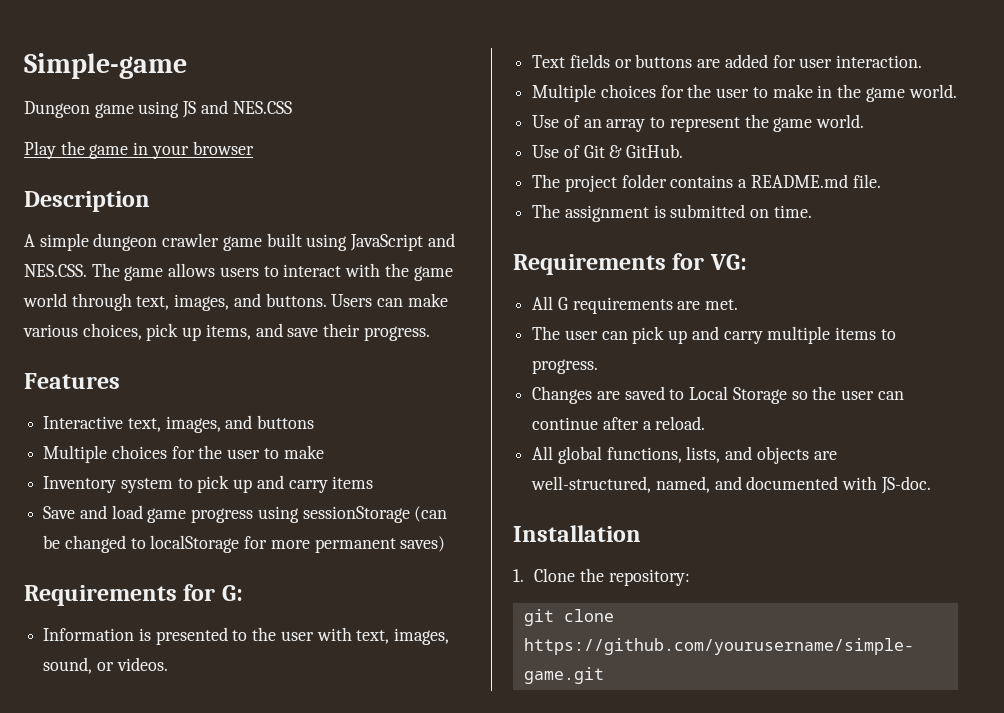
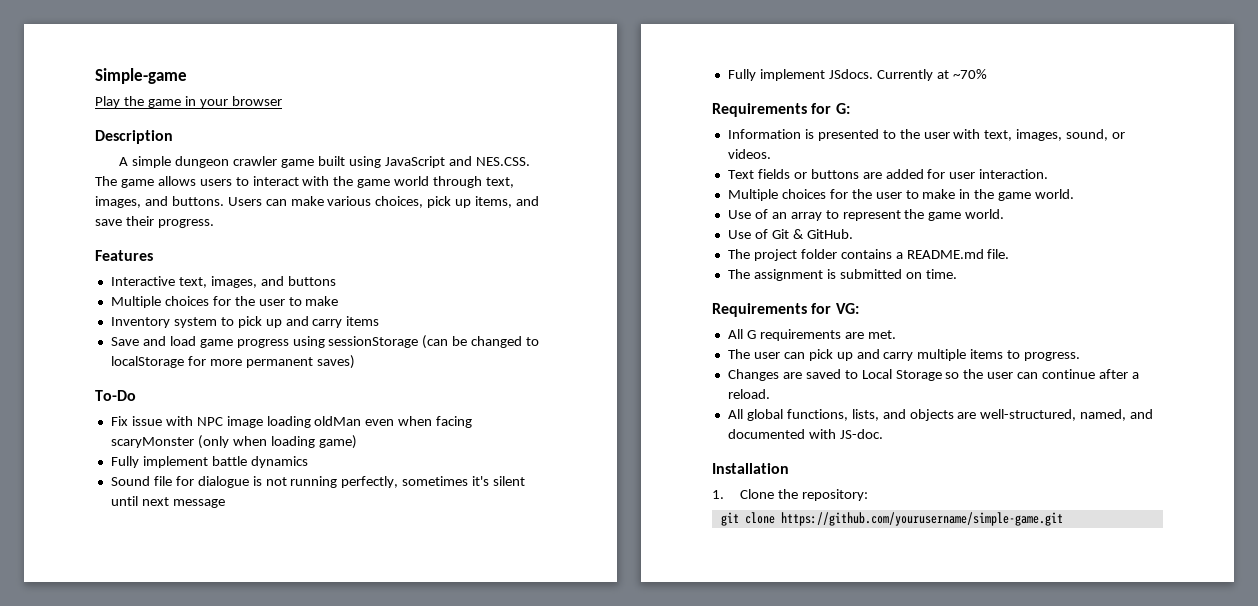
- Dungeon game using JS and NES.CSS
+ To-Do
+ Fix issue with NPC image loading oldMan even when facing scaryMonster (only when loading game)
+ Fully implement battle dynamics
+ Sound file for dialogue is not running perfectly, sometimes it's silent until next message
+ Fully implement JSdocs. Currently at ~70%

